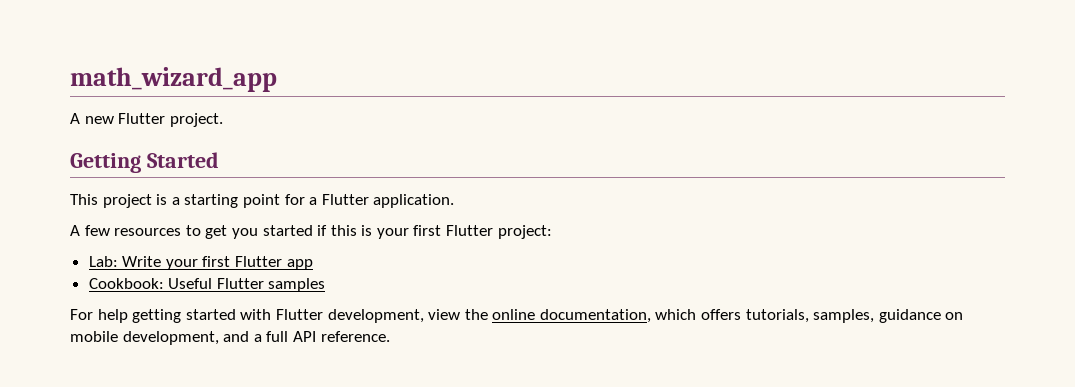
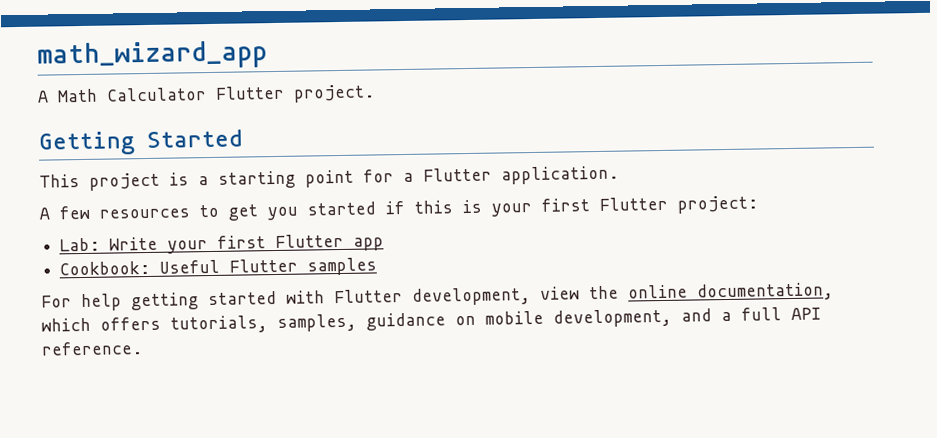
- A new Flutter project.
+ A Math Calculator Flutter project.

